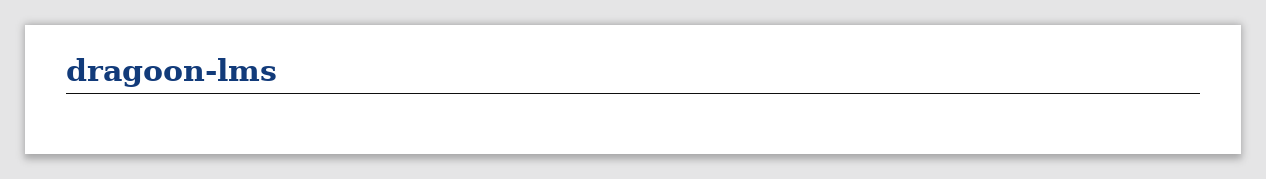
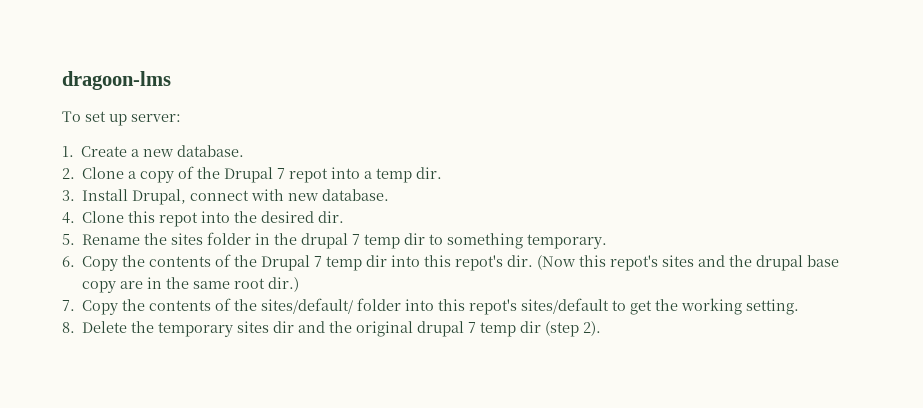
+ To set up server:
+ 1. Create a new database.
+ 2. Clone a copy of the Drupal 7 repot into a temp dir.
+ 3. Install Drupal, connect with new database.
+ 4. Clone this repot into the desired dir.
+ 5. Rename the sites folder in the drupal 7 temp dir to something temporary.
+ 6. Copy the contents of the Drupal 7 temp dir into this repot's dir. (Now this repot's sites and the drupal base copy are in the same root dir.)
+ 7. Copy the contents of the sites/default/ folder into this repot's sites/default to get the working setting.
+ 8. Delete the temporary sites dir and the original drupal 7 temp dir (step 2).

